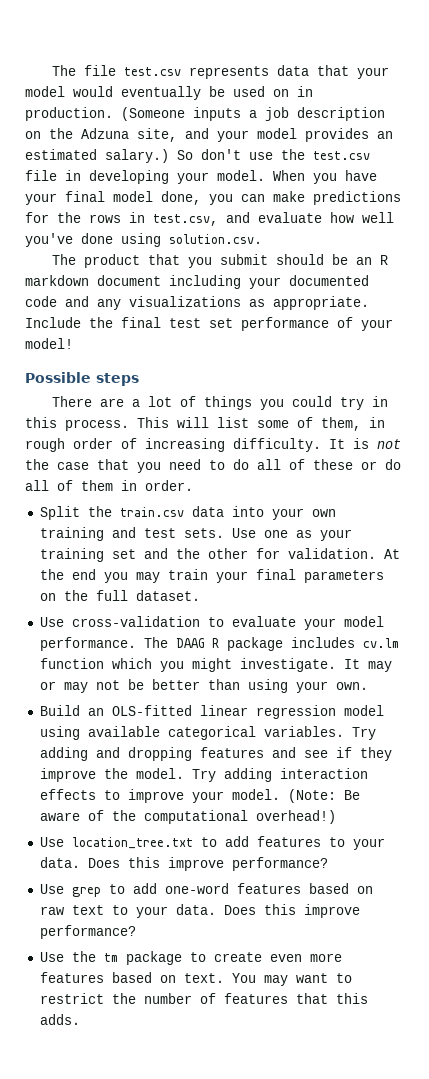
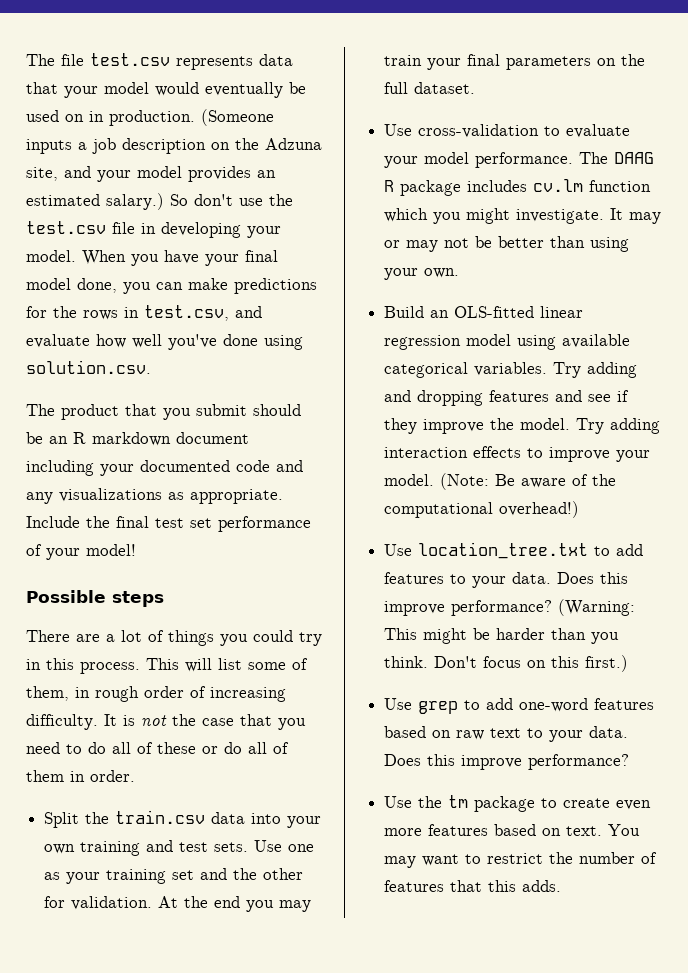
+ (Warning: This might be harder than you think. Don't focus on this first.)

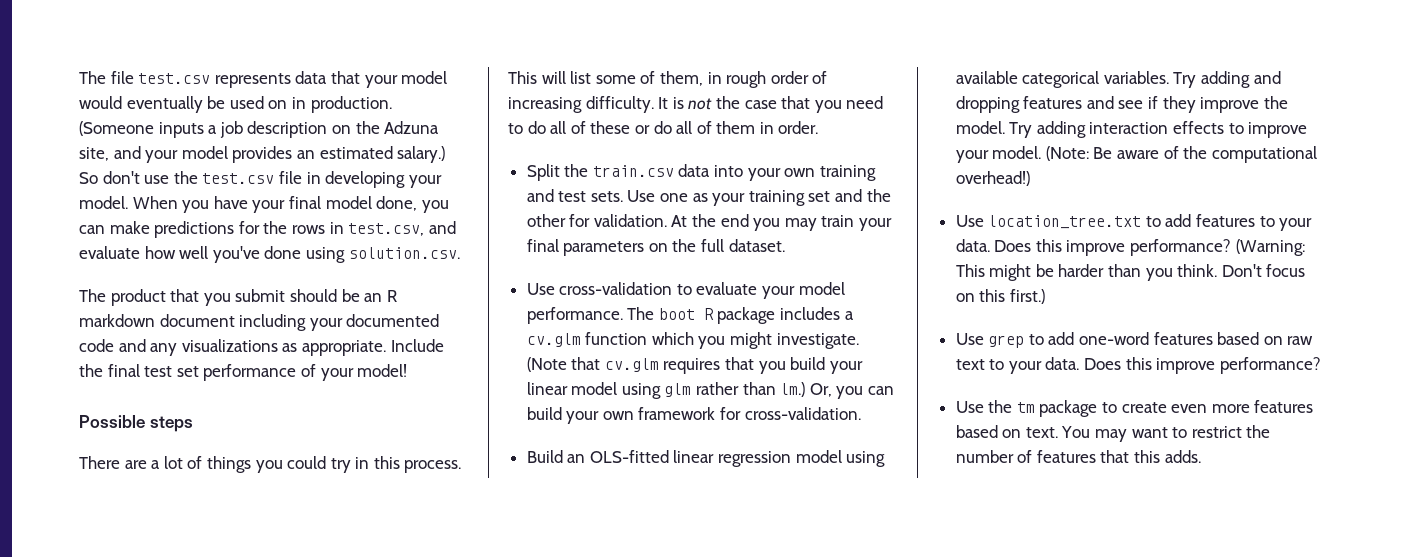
- The DAAG R package includes cv.lm function which you might investigate.
+ The boot R package includes a cv.glm function which you might investigate.
- It may or may not be better than using your own.
+ (Note that cv.glm requires that you build your linear model using glm rather than lm.) Or, you can build your own framework for cross-validation.

